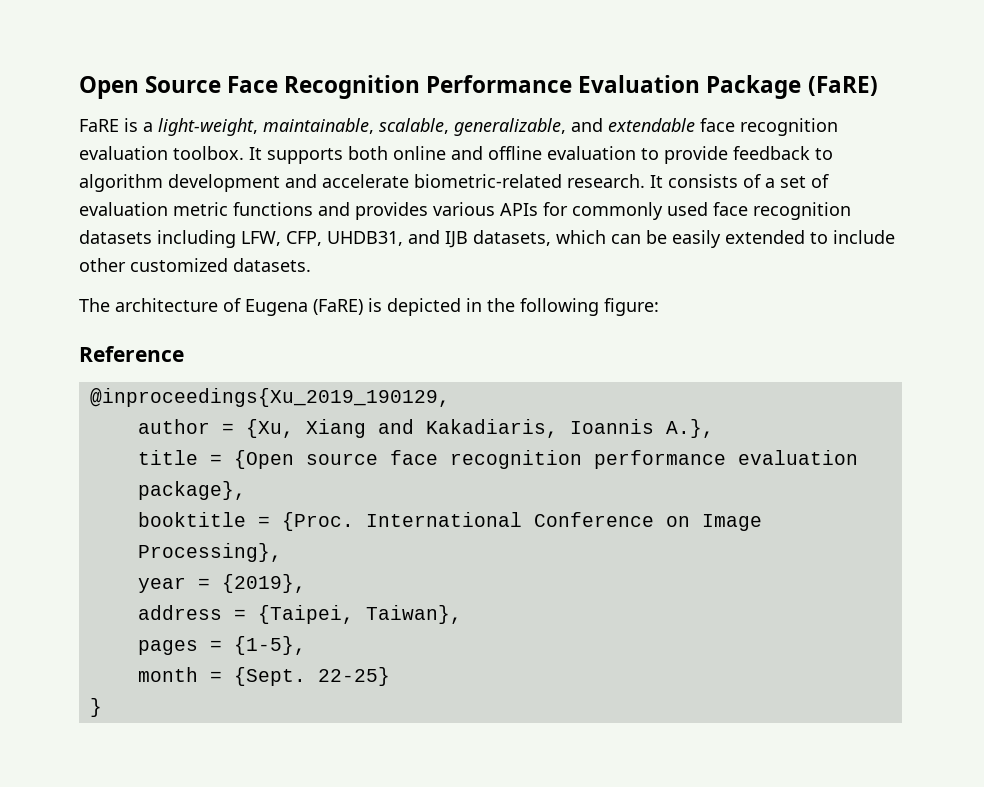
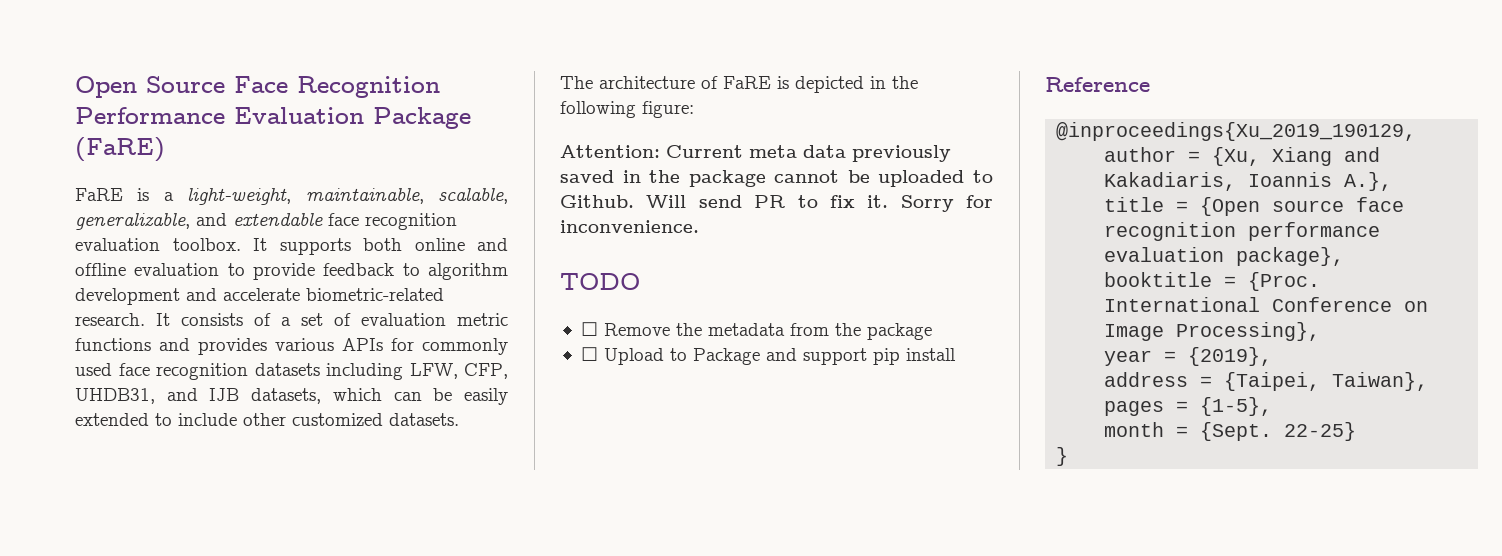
- The architecture of Eugena (FaRE) is depicted in the following figure:
+ The architecture of FaRE is depicted in the following figure:
+ Attention: Current meta data previously saved in the package cannot be uploaded to Github. Will send PR to fix it. Sorry for inconvenience.
+ TODO
+ ☐ Remove the metadata from the package
+ ☐ Upload to Package and support pip install

